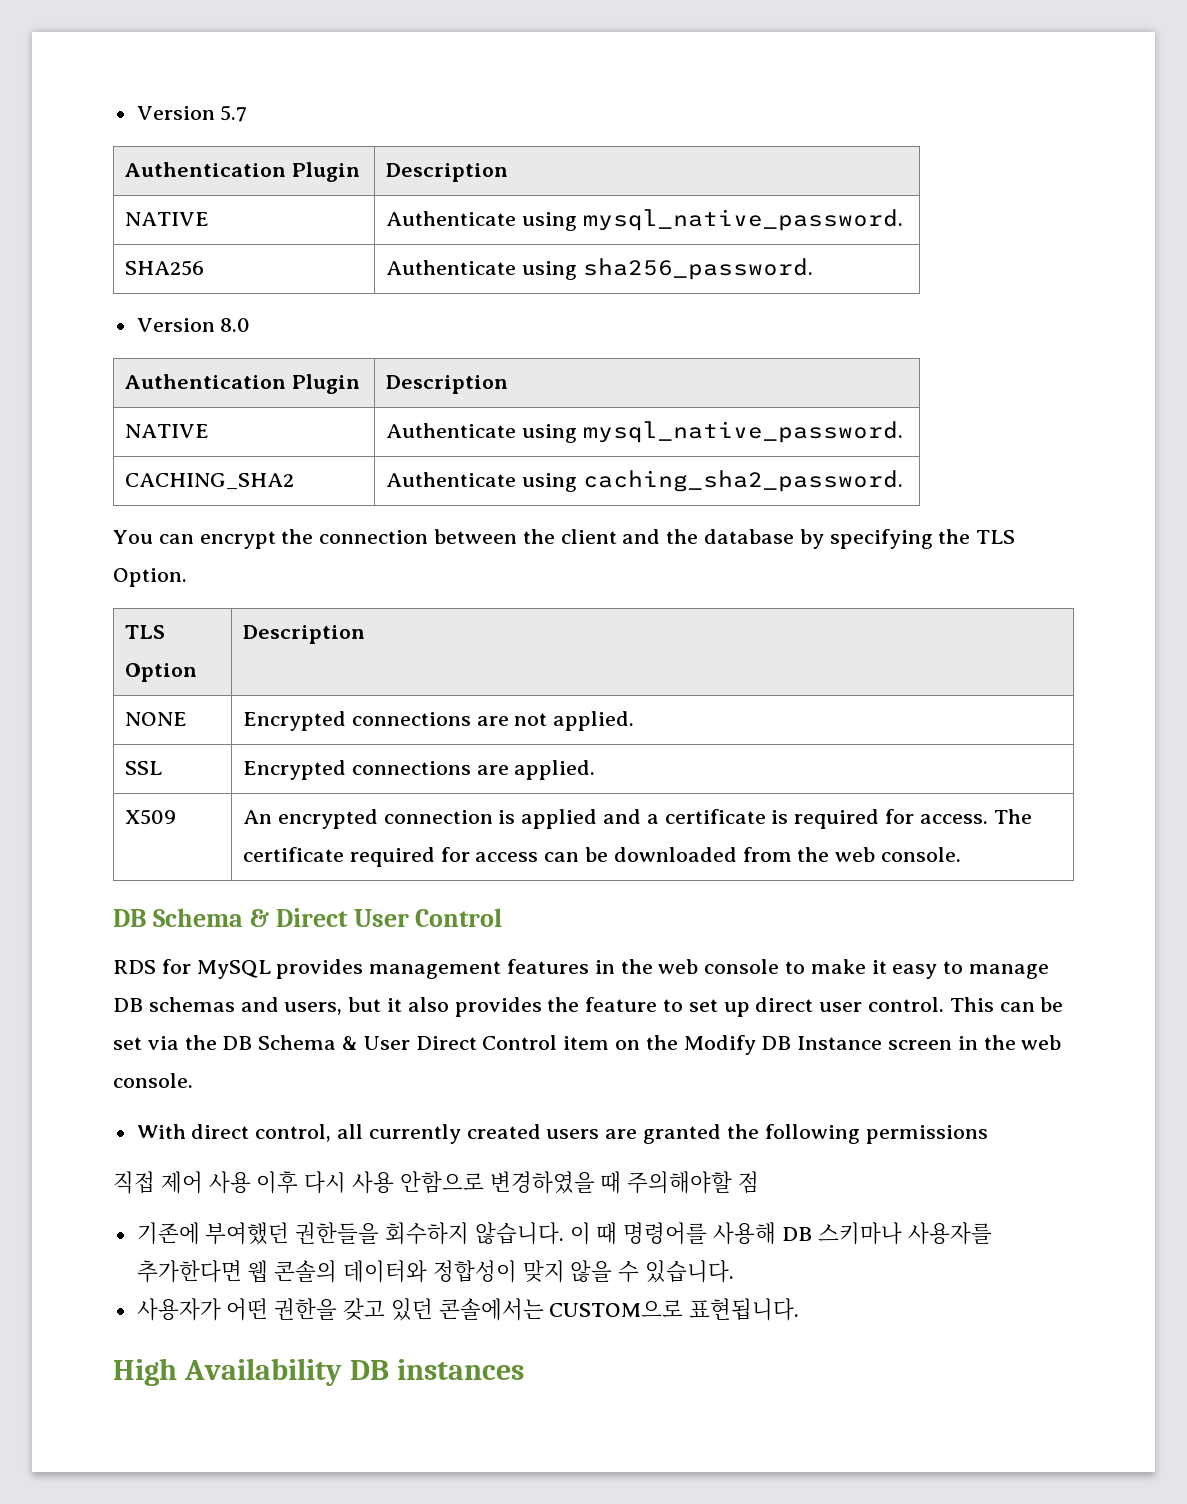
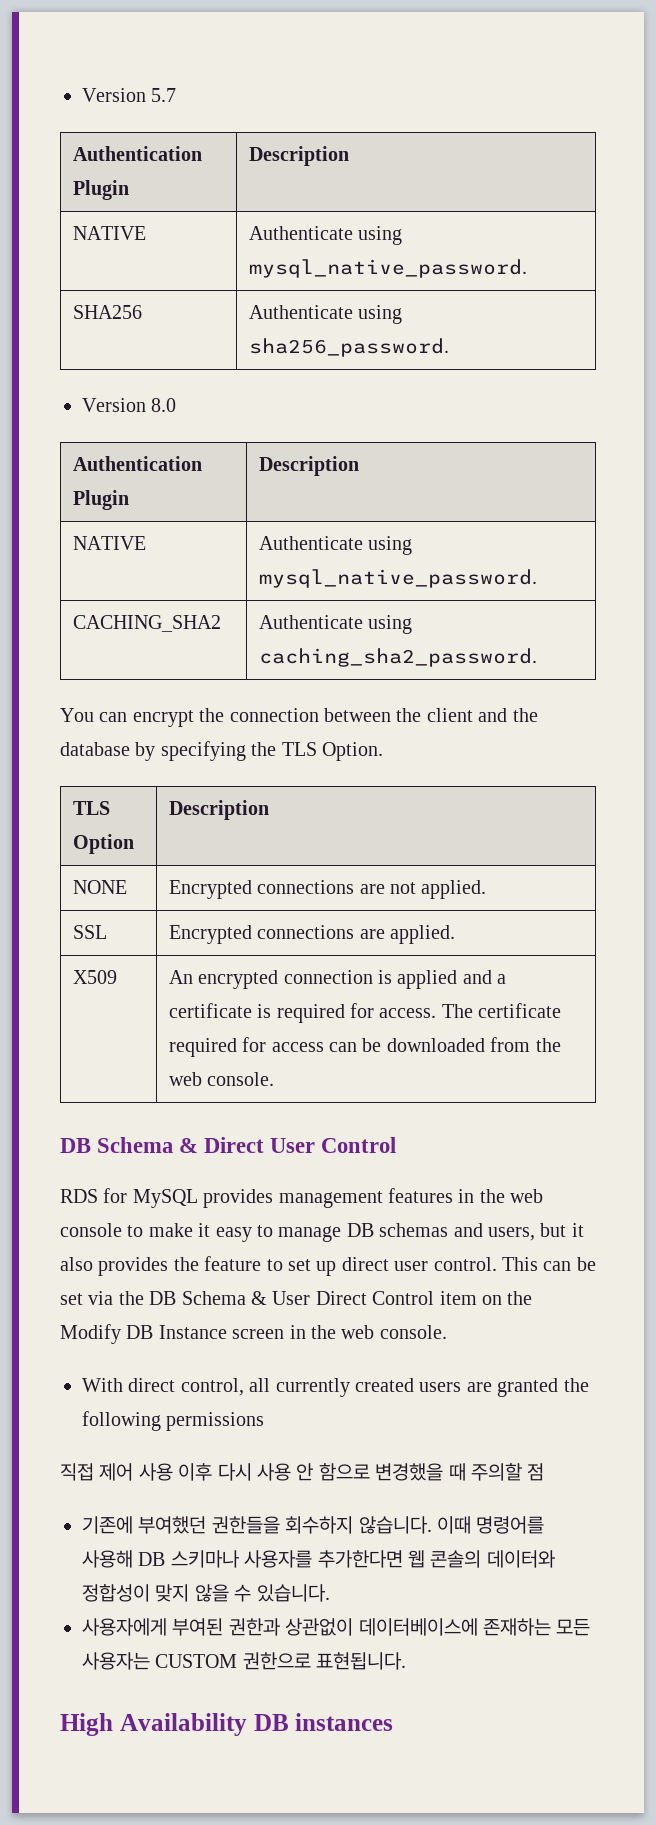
- 직접 제어 사용 이후 다시 사용 안함으로 변경하였을 때 주의해야할 점
+ 직접 제어 사용 이후 다시 사용 안 함으로 변경했을 때 주의할 점
- 이 때 명령어를 사용해 DB 스키마나 사용자를 추가한다면 웹 콘솔의 데이터와 정합성이 맞지 않을 수 있습니다.
+ 이때 명령어를 사용해 DB 스키마나 사용자를 추가한다면 웹 콘솔의 데이터와 정합성이 맞지 않을 수 있습니다.
- 사용자가 어떤 권한을 갖고 있던 콘솔에서는 CUSTOM으로 표현됩니다.
+ 사용자에게 부여된 권한과 상관없이 데이터베이스에 존재하는 모든 사용자는 CUSTOM 권한으로 표현됩니다.

